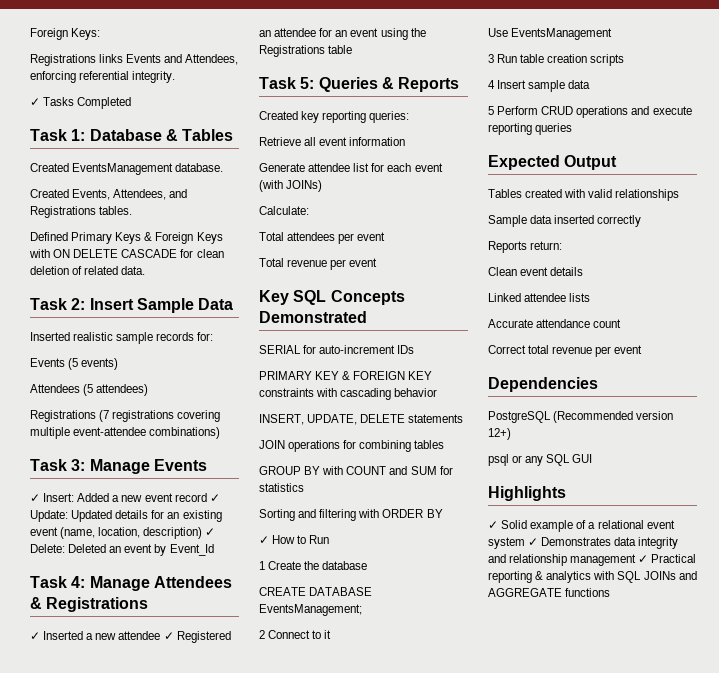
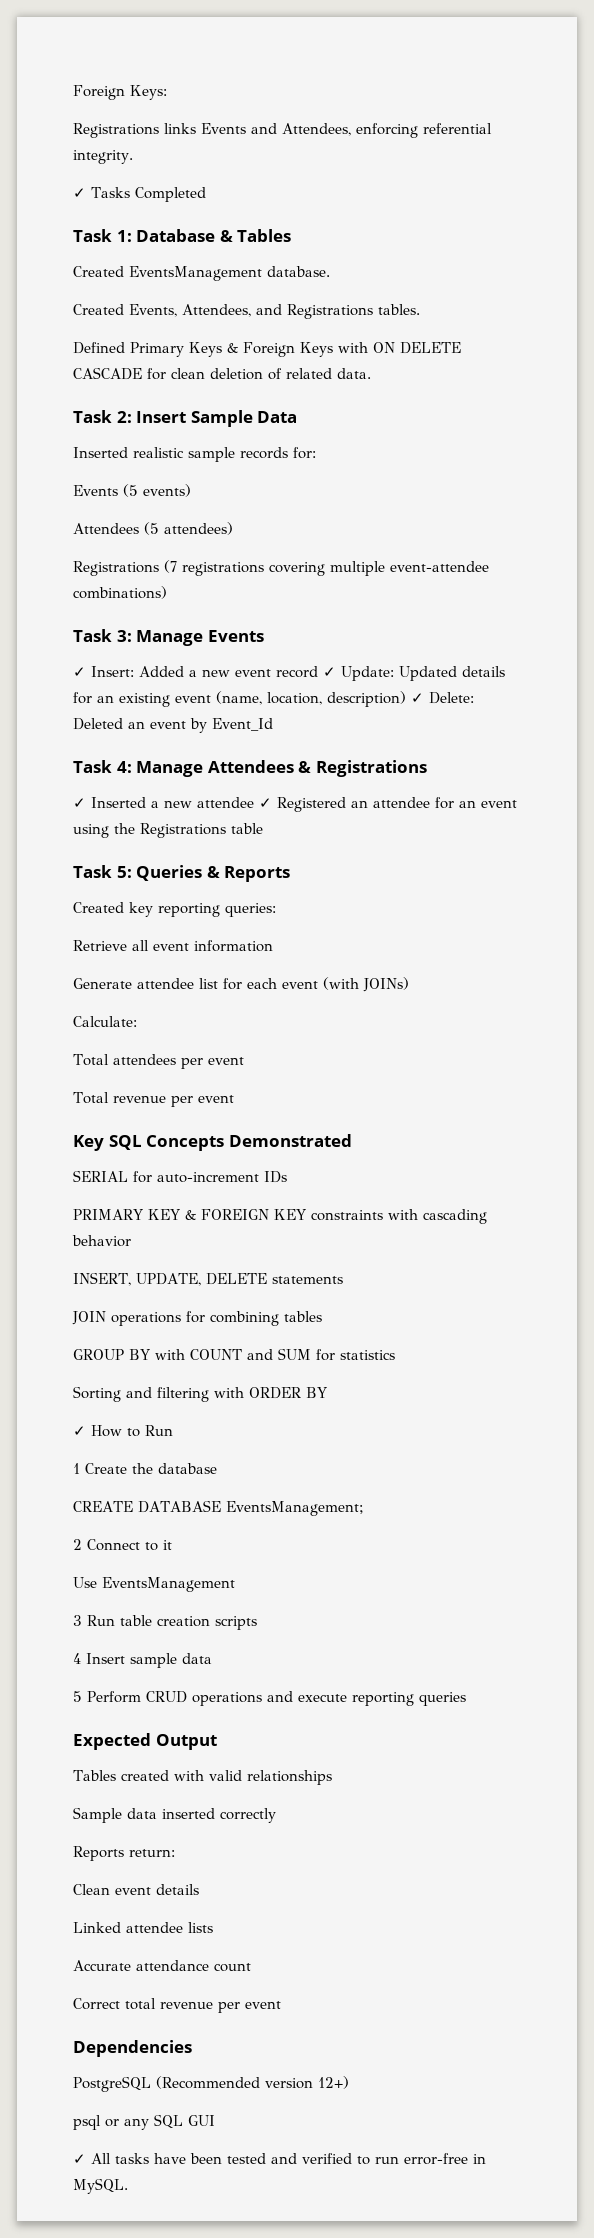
- Highlights
- ✓ Solid example of a relational event system ✓ Demonstrates data integrity and relationship management ✓ Practical reporting & analytics with SQL JOINs and AGGREGATE functions
+ ✓ All tasks have been tested and verified to run error-free in MySQL.

